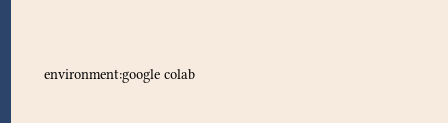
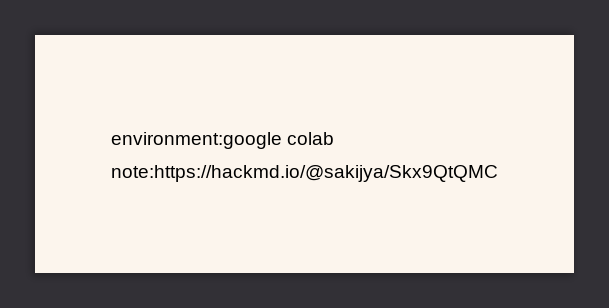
+ note:https://hackmd.io/@sakijya/Skx9QtQMC

